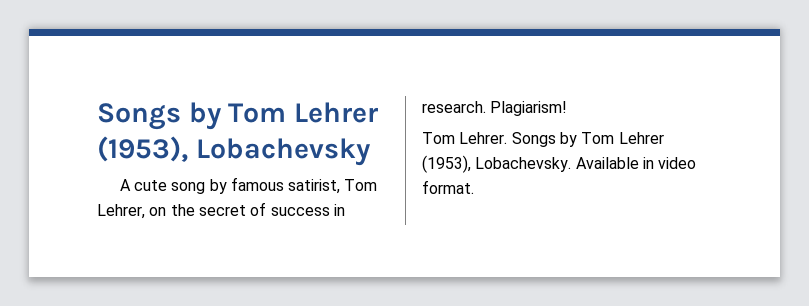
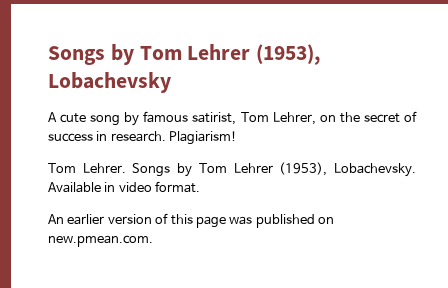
+ An earlier version of this page was published on new.pmean.com.

